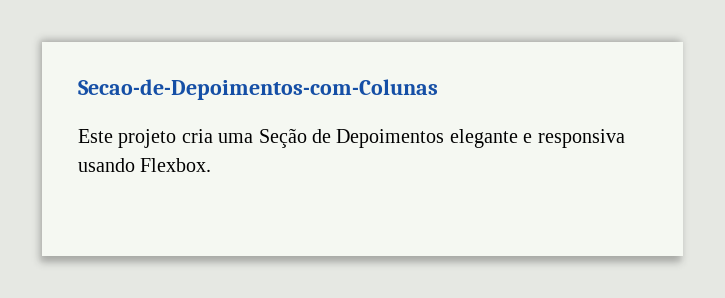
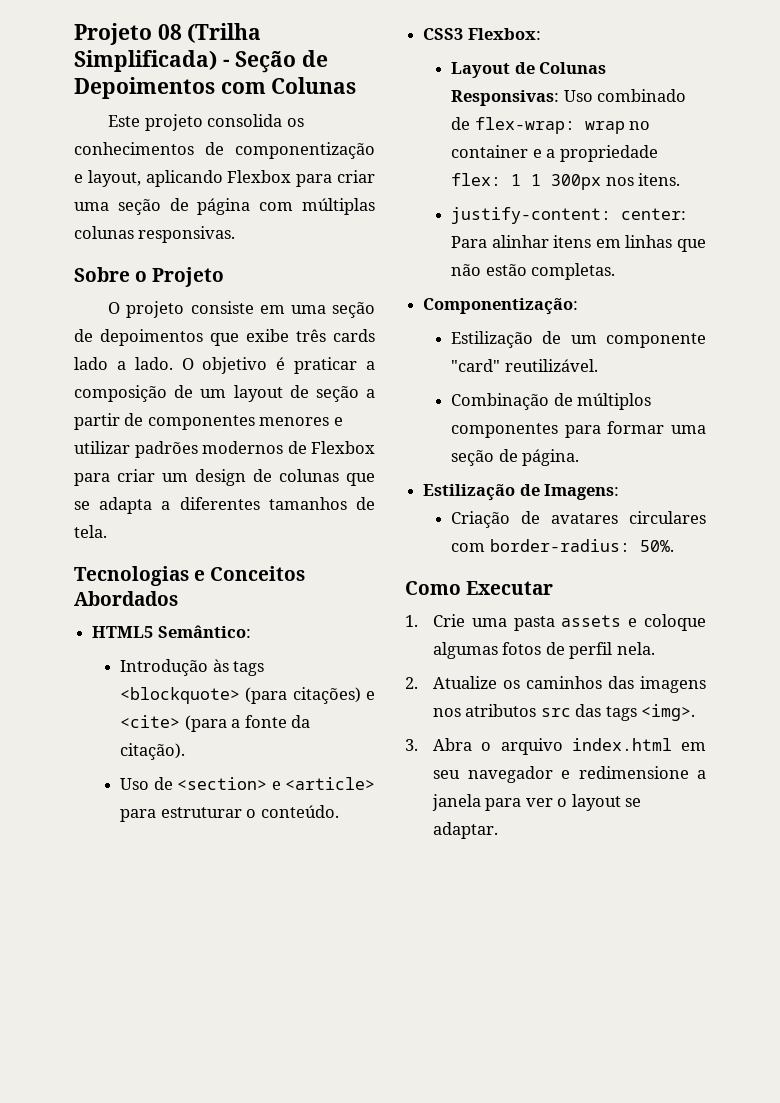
- Secao-de-Depoimentos-com-Colunas
- Este projeto cria uma Seção de Depoimentos elegante e responsiva usando Flexbox.
+ Projeto 08 (Trilha Simplificada) - Seção de Depoimentos com Colunas
+ Este projeto consolida os conhecimentos de componentização e layout, aplicando Flexbox para criar uma seção de página com múltiplas colunas responsivas.
+ Sobre o Projeto
+ O projeto consiste em uma seção de depoimentos que exibe três cards lado a lado. O objetivo é praticar a composição de um layout de seção a partir de componentes menores e utilizar padrões modernos de Flexbox para criar um design de colunas que se adapta a diferentes tamanhos de tela.
+ Tecnologias e Conceitos Abordados
+ HTML5 Semântico:
+ Introdução às tags <blockquote> (para citações) e <cite> (para a fonte da citação).
+ Uso de <section> e <article> para estruturar o conteúdo.
+ CSS3 Flexbox:
+ Layout de Colunas Responsivas: Uso combinado de flex-wrap: wrap no container e a propriedade flex: 1 1 300px nos itens.
+ justify-content: center: Para alinhar itens em linhas que não estão completas.
+ Componentização:
+ Estilização de um componente "card" reutilizável.
+ Combinação de múltiplos componentes para formar uma seção de página.
+ Estilização de Imagens:
+ Criação de avatares circulares com border-radius: 50%.
+ Como Executar
+ 1. Crie uma pasta assets e coloque algumas fotos de perfil nela.
+ 2. Atualize os caminhos das imagens nos atributos src das tags <img>.
+ 3. Abra o arquivo index.html em seu navegador e redimensione a janela para ver o layout se adaptar.

